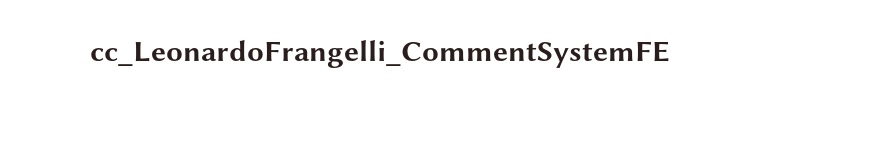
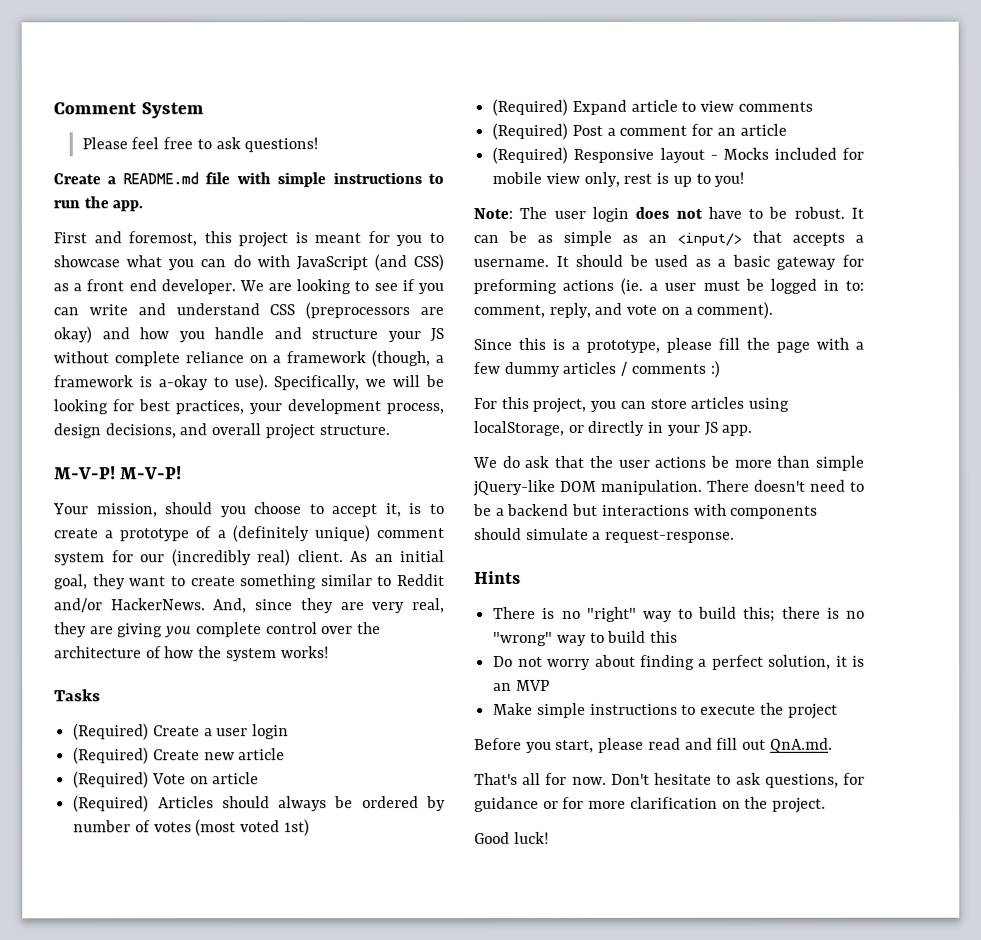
- cc_LeonardoFrangelli_CommentSystemFE
+ Comment System
+ Please feel free to ask questions!
+ Create a README.md file with simple instructions to run the app.
+ First and foremost, this project is meant for you to showcase what you can do with JavaScript (and CSS) as a front end developer. We are looking to see if you can write and understand CSS (preprocessors are okay) and how you handle and structure your JS without complete reliance on a framework (though, a framework is a-okay to use). Specifically, we will be looking for best practices, your development process, design decisions, and overall project structure.
+ M-V-P! M-V-P!
+ Your mission, should you choose to accept it, is to create a prototype of a (definitely unique) comment system for our (incredibly real) client. As an initial goal, they want to create something similar to Reddit and/or HackerNews. And, since they are very real, they are giving you complete control over the architecture of how the system works!
+ Tasks
+ (Required) Create a user login
+ (Required) Create new article
+ (Required) Vote on article
+ (Required) Articles should always be ordered by number of votes (most voted 1st)
+ (Required) Expand article to view comments
+ (Required) Post a comment for an article
+ (Required) Responsive layout - Mocks included for mobile view only, rest is up to you!
+ Note: The user login does not have to be robust. It can be as simple as an <input/> that accepts a username. It should be used as a basic gateway for preforming actions (ie. a user must be logged in to: comment, reply, and vote on a comment).
+ Since this is a prototype, please fill the page with a few dummy articles / comments :)
+ For this project, you can store articles using localStorage, or directly in your JS app.
+ We do ask that the user actions be more than simple jQuery-like DOM manipulation. There doesn't need to be a backend but interactions with components should simulate a request-response.
+ Hints
+ There is no "right" way to build this; there is no "wrong" way to build this
+ Do not worry about finding a perfect solution, it is an MVP
+ Make simple instructions to execute the project
+ Before you start, please read and fill out QnA.md.
+ That's all for now. Don't hesitate to ask questions, for guidance or for more clarification on the project.
+ Good luck!

